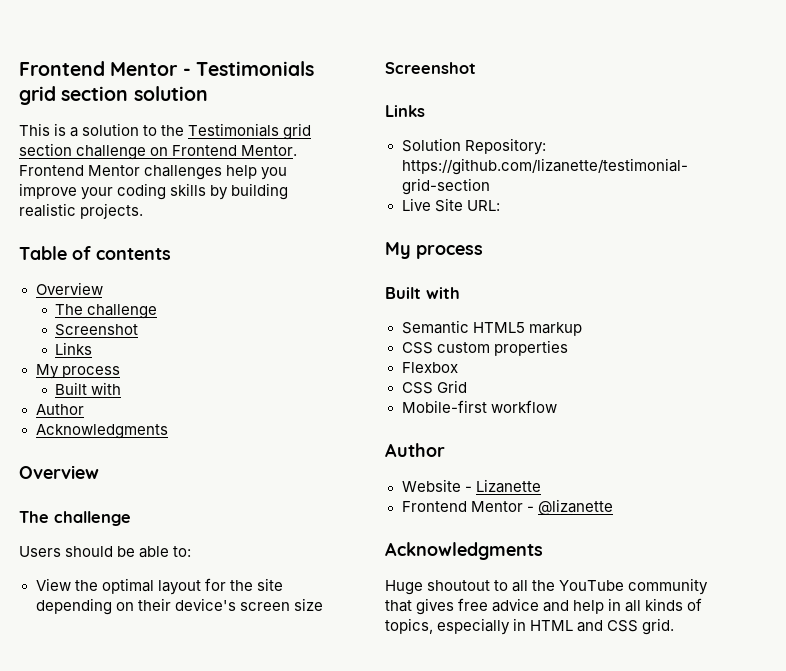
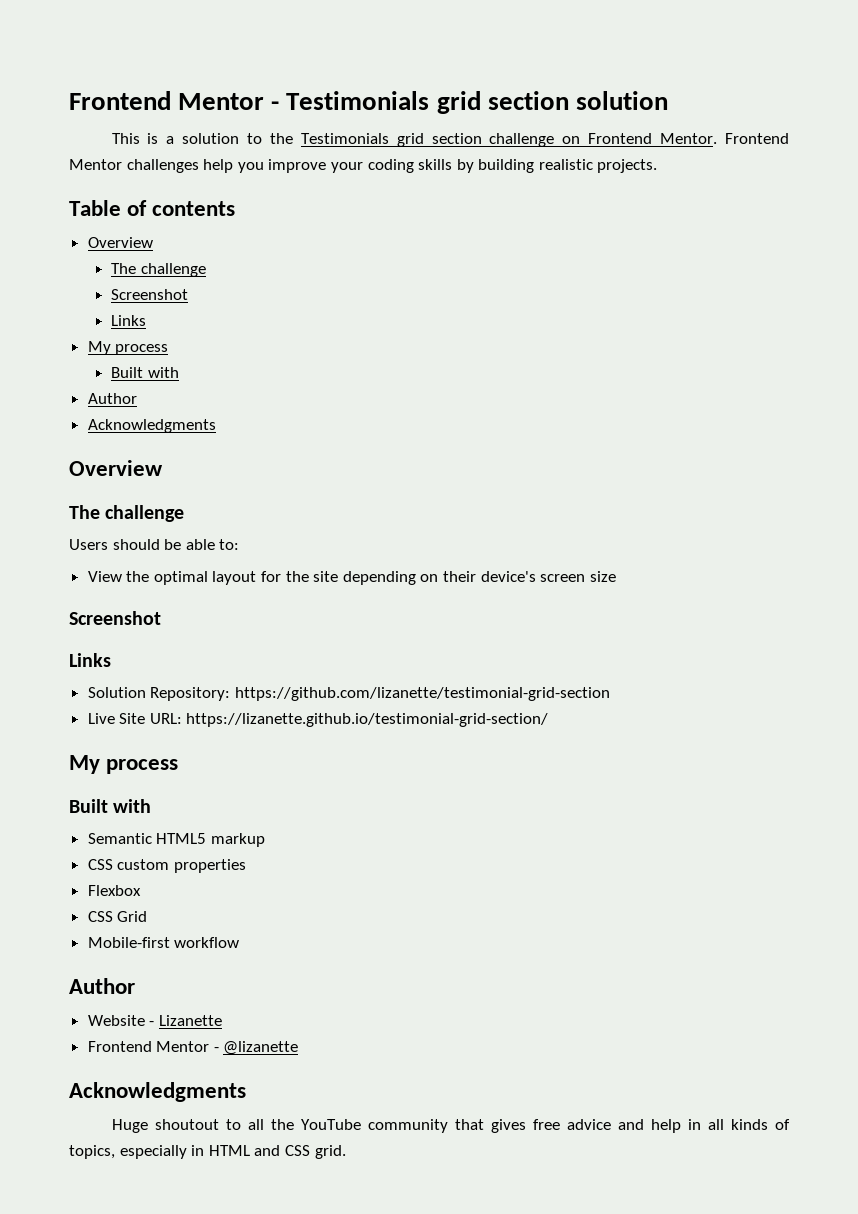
- Live Site URL:
+ Live Site URL: https://lizanette.github.io/testimonial-grid-section/

